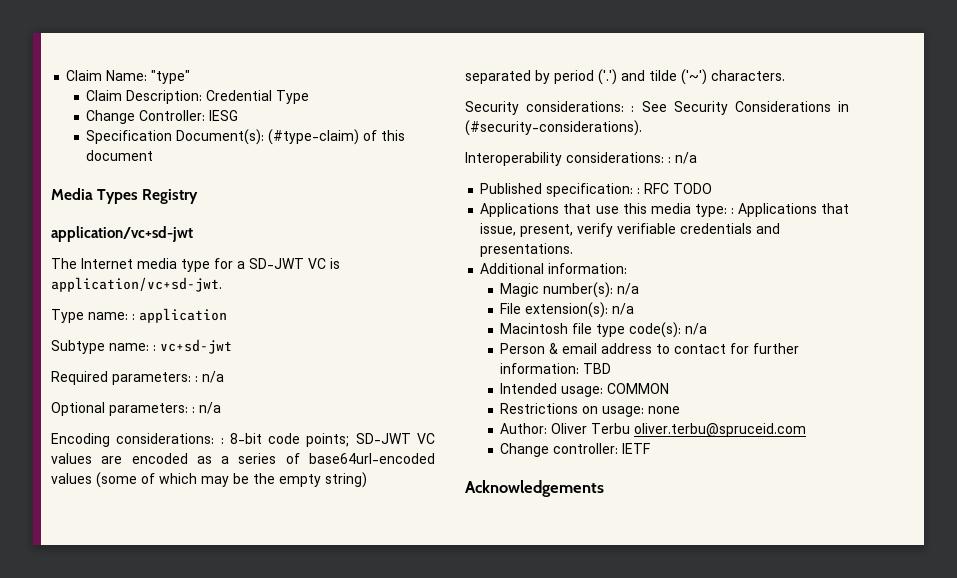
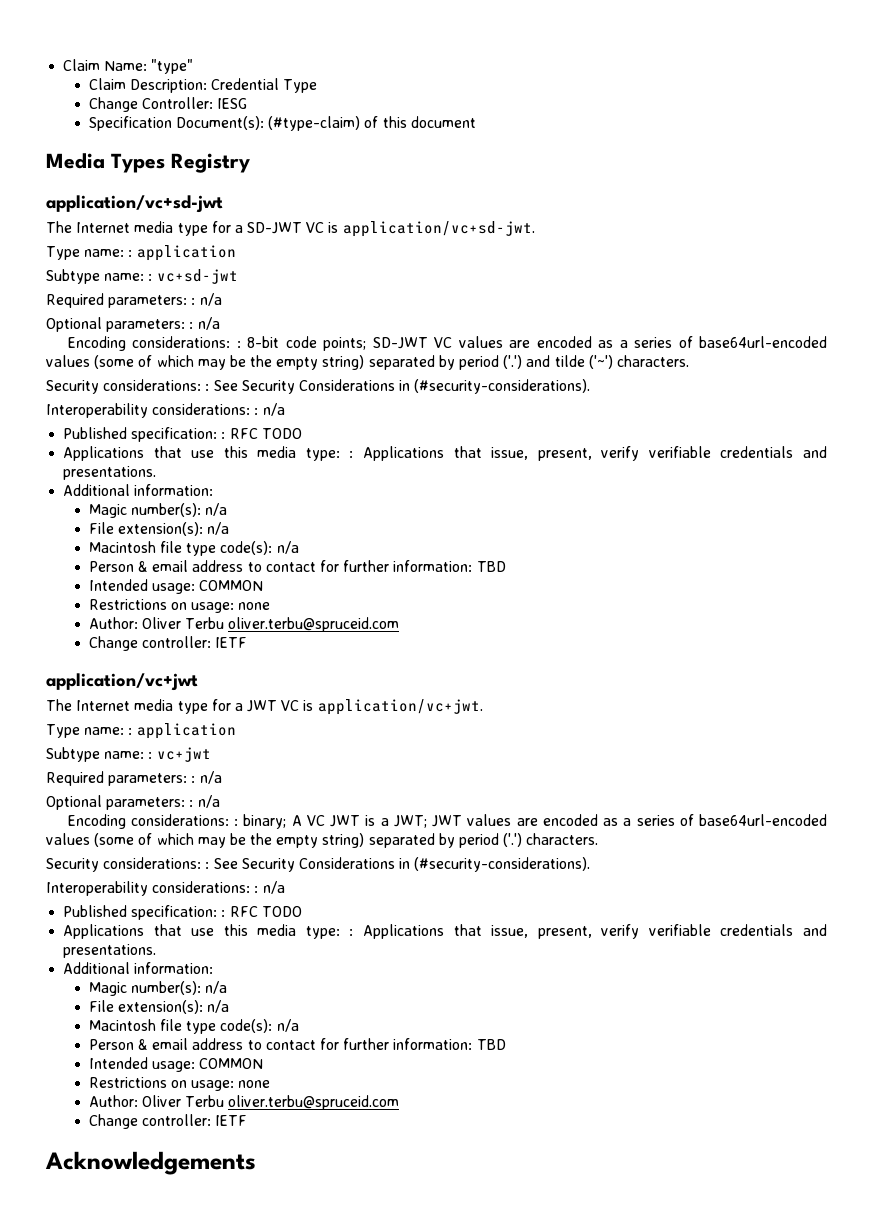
+ application/vc+jwt
+ The Internet media type for a JWT VC is application/vc+jwt.
+ Type name: : application
+ Subtype name: : vc+jwt
+ Required parameters: : n/a
+ Optional parameters: : n/a
+ Encoding considerations: : binary; A VC JWT is a JWT; JWT values are encoded as a series of base64url-encoded values (some of which may be the empty string) separated by period ('.') characters.
+ Security considerations: : See Security Considerations in (#security-considerations).
+ Interoperability considerations: : n/a
+ Published specification: : RFC TODO
+ Applications that use this media type: : Applications that issue, present, verify verifiable credentials and presentations.
+ Additional information:
+ Magic number(s): n/a
+ File extension(s): n/a
+ Macintosh file type code(s): n/a
+ Person & email address to contact for further information: TBD
+ Intended usage: COMMON
+ Restrictions on usage: none
+ Author: Oliver Terbu oliver.terbu@spruceid.com
+ Change controller: IETF

